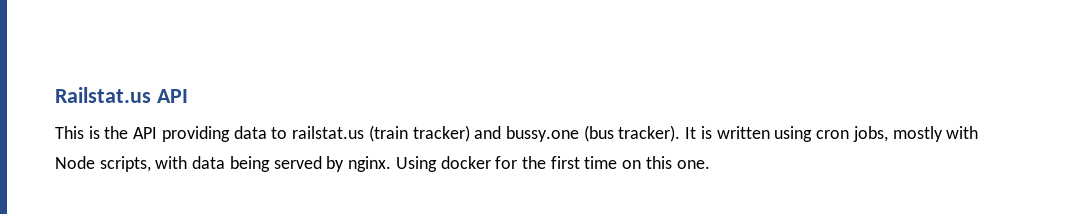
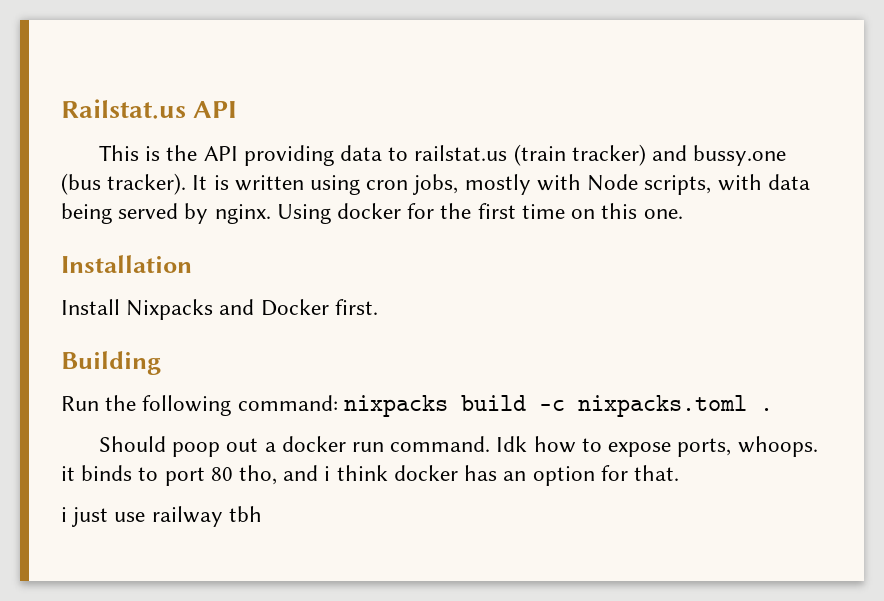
+ Installation
+ Install Nixpacks and Docker first.
+ Building
+ Run the following command: nixpacks build -c nixpacks.toml .
+ Should poop out a docker run command. Idk how to expose ports, whoops. it binds to port 80 tho, and i think docker has an option for that.
+ i just use railway tbh

